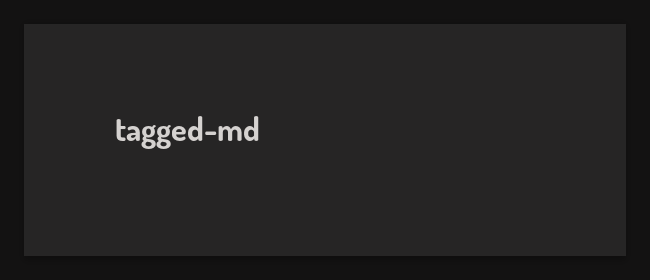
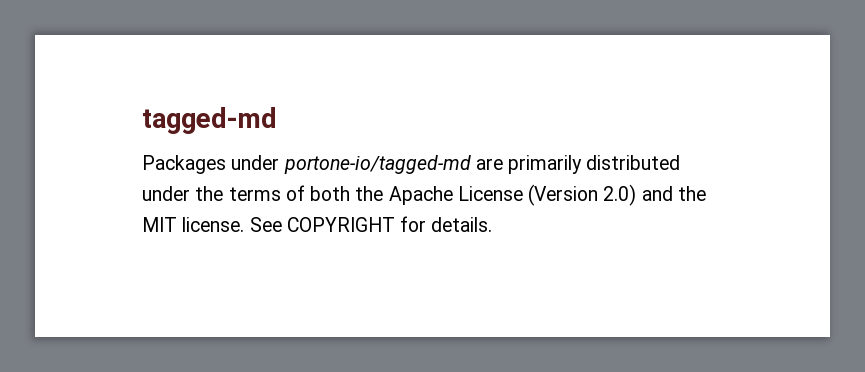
+ Packages under portone-io/tagged-md are primarily distributed under the terms of both the Apache License (Version 2.0) and the MIT license. See COPYRIGHT for details.

